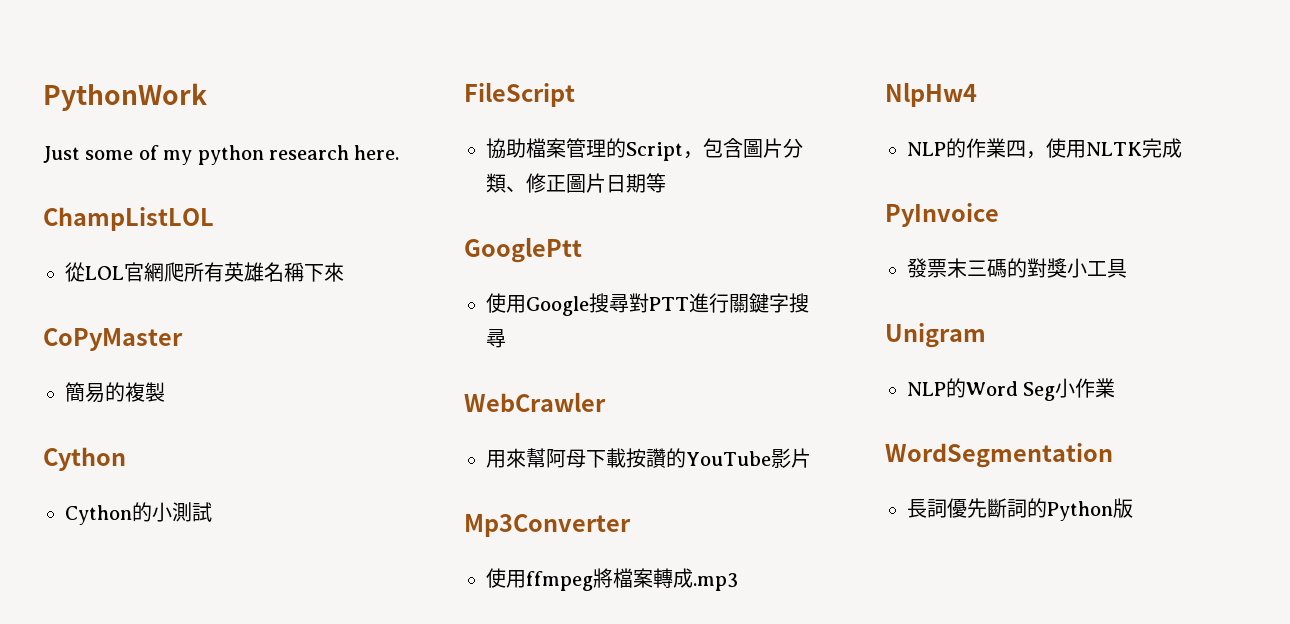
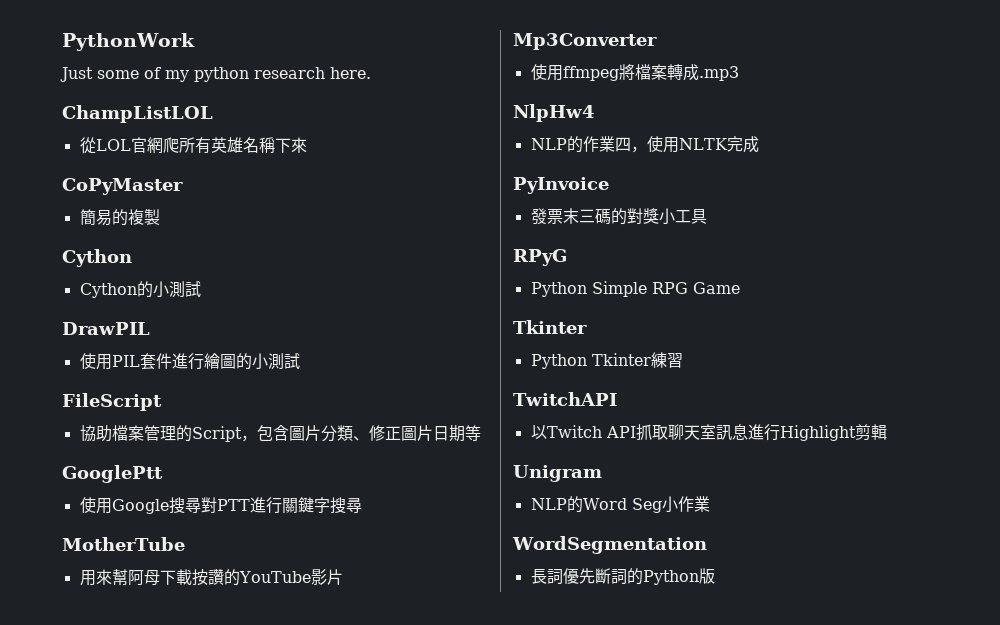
+ DrawPIL
+ 使用PIL套件進行繪圖的小測試
- WebCrawler
+ MotherTube
+ RPyG
+ Python Simple RPG Game
+ Tkinter
+ Python Tkinter練習
+ TwitchAPI
+ 以Twitch API抓取聊天室訊息進行Highlight剪輯

